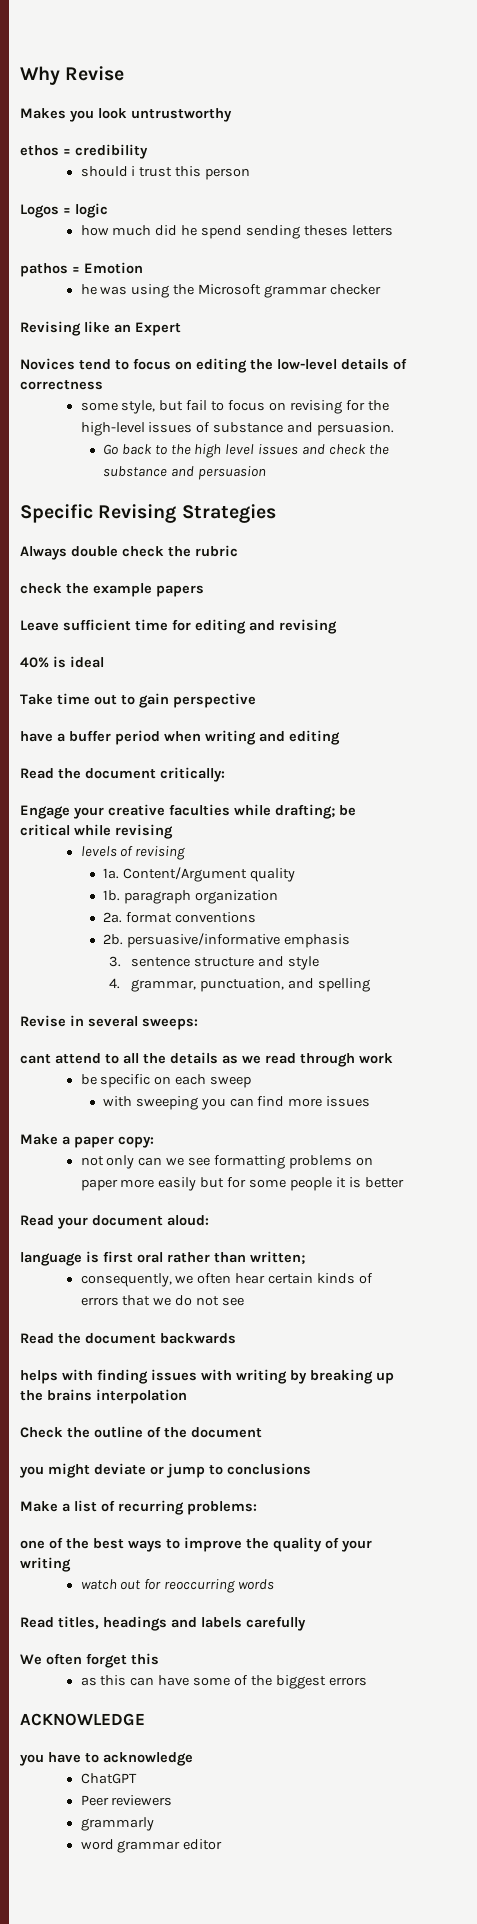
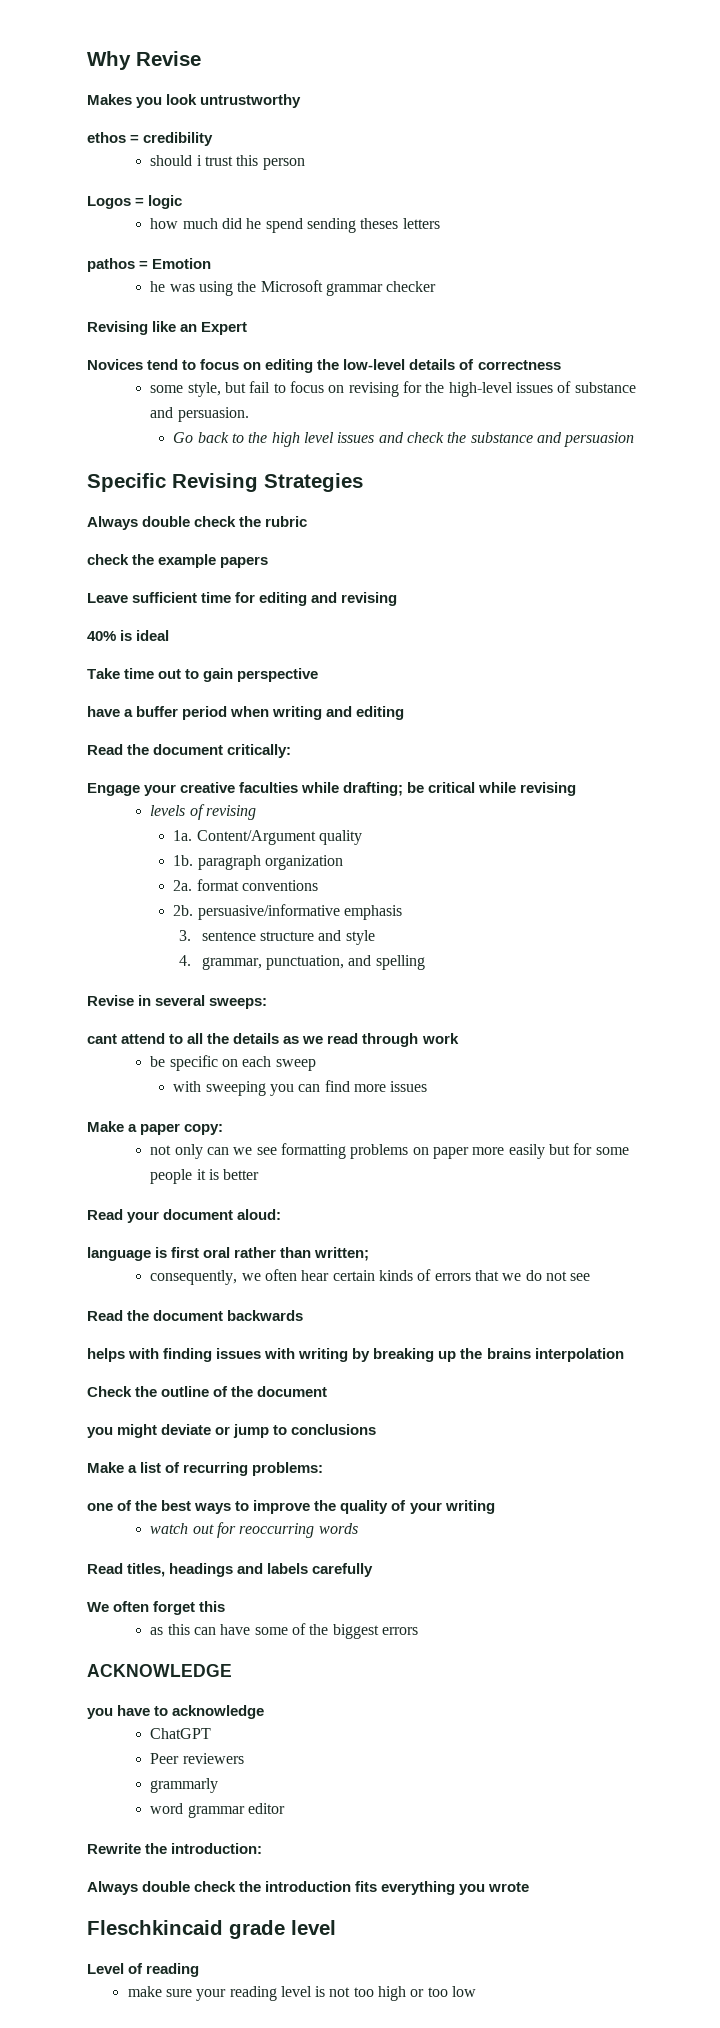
+ Rewrite the introduction:
+ Always double check the introduction fits everything you wrote
+ Fleschkincaid grade level
+ Level of reading
+ make sure your reading level is not too high or too low

